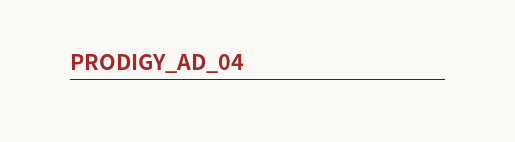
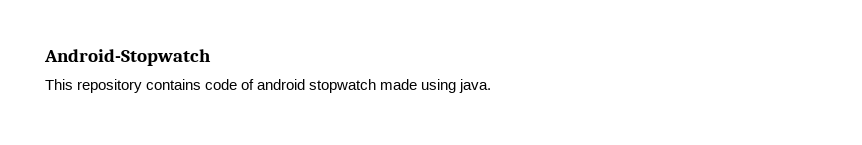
- PRODIGY_AD_04
+ Android-Stopwatch
+ This repository contains code of android stopwatch made using java.

